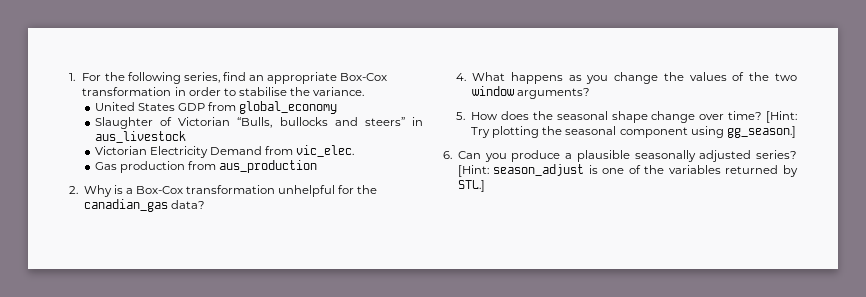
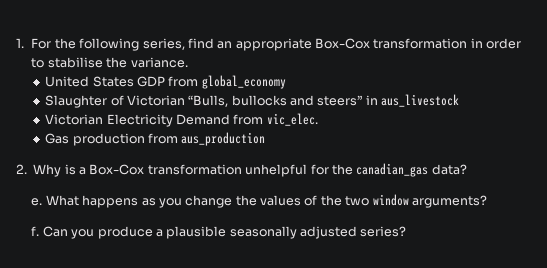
- 4. What happens as you change the values of the two window arguments?
+ e. What happens as you change the values of the two window arguments?
- 5. How does the seasonal shape change over time? [Hint: Try plotting the seasonal component using gg_season.]
- 6. Can you produce a plausible seasonally adjusted series? [Hint: season_adjust is one of the variables returned by STL.]
+ f. Can you produce a plausible seasonally adjusted series?

